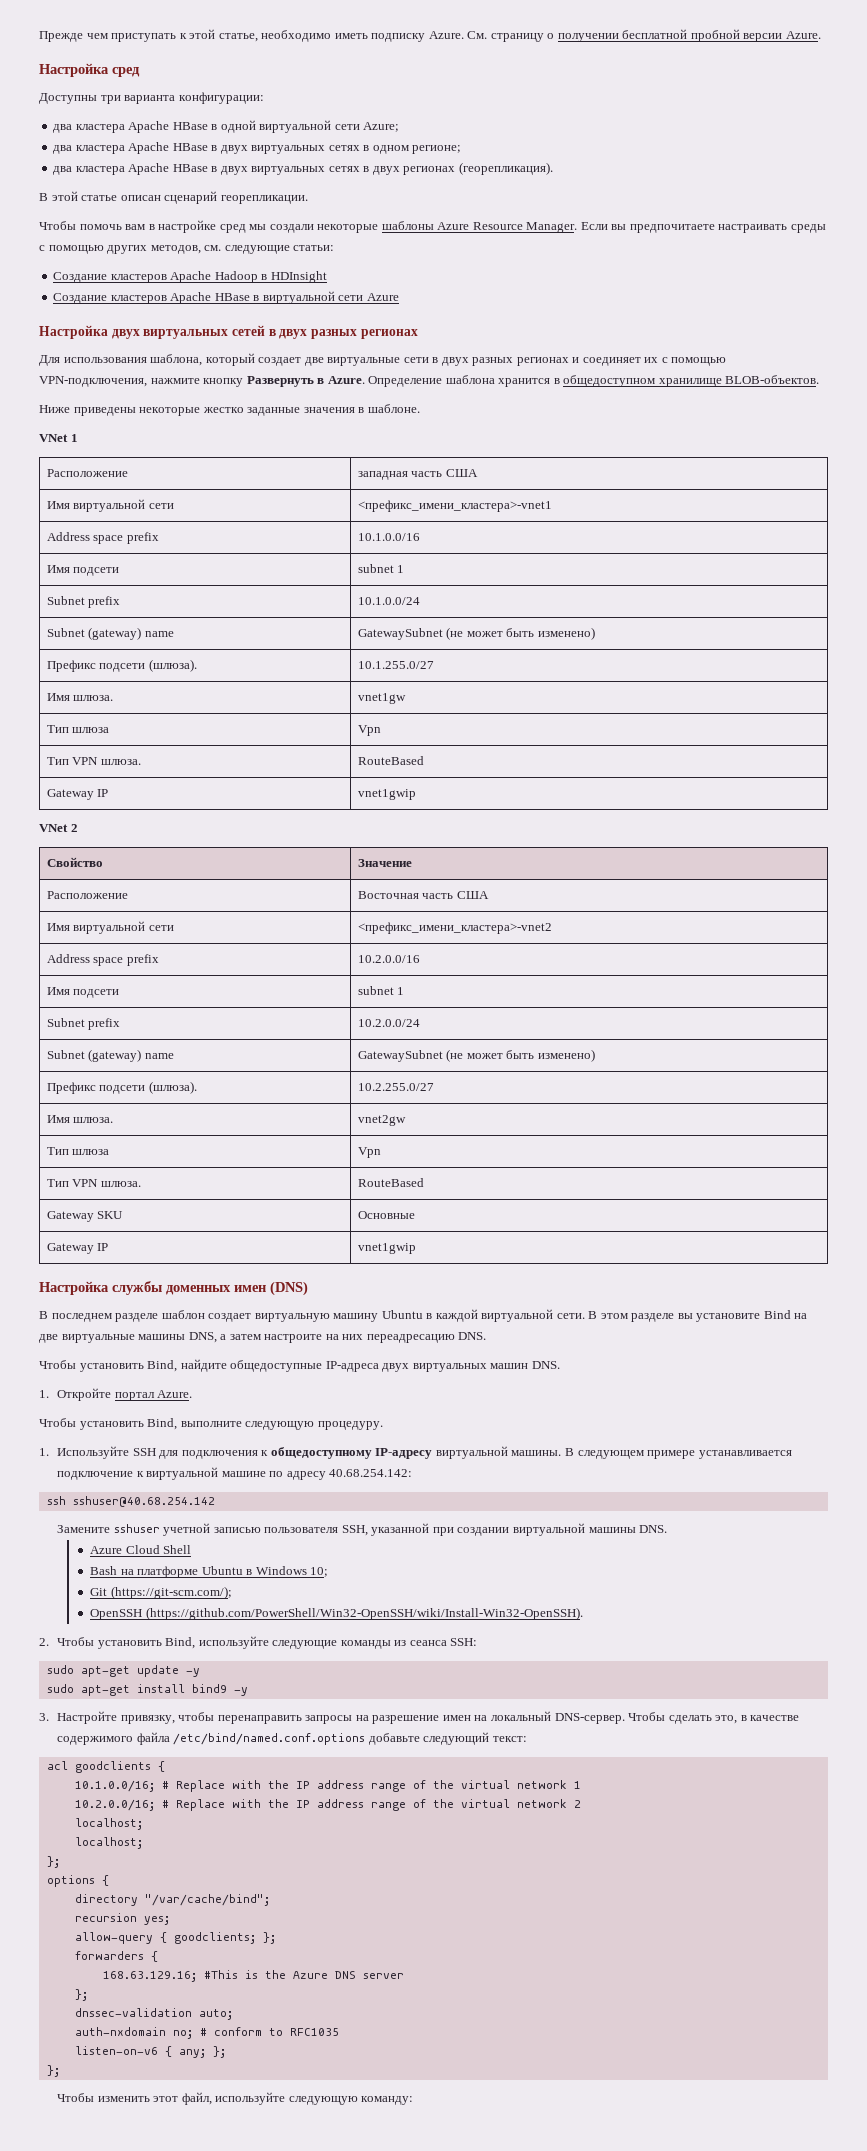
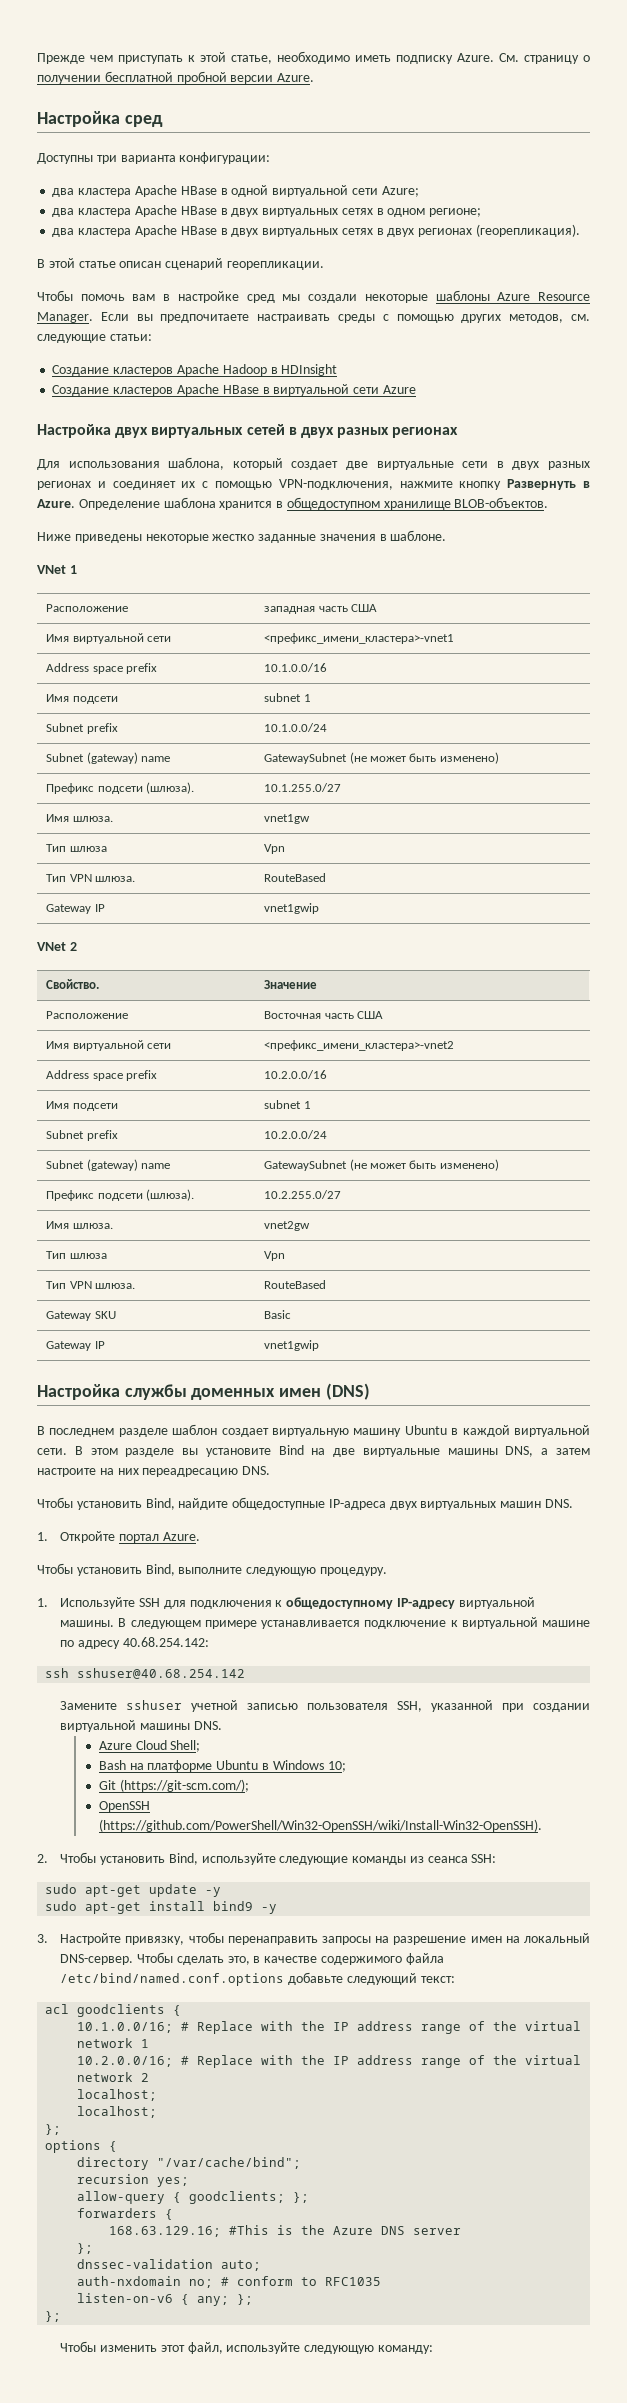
- Свойство | Значение
+ Свойство. | Значение
- Gateway SKU | Основные
+ Gateway SKU | Basic
- Azure Cloud Shell
+ Azure Cloud Shell;

